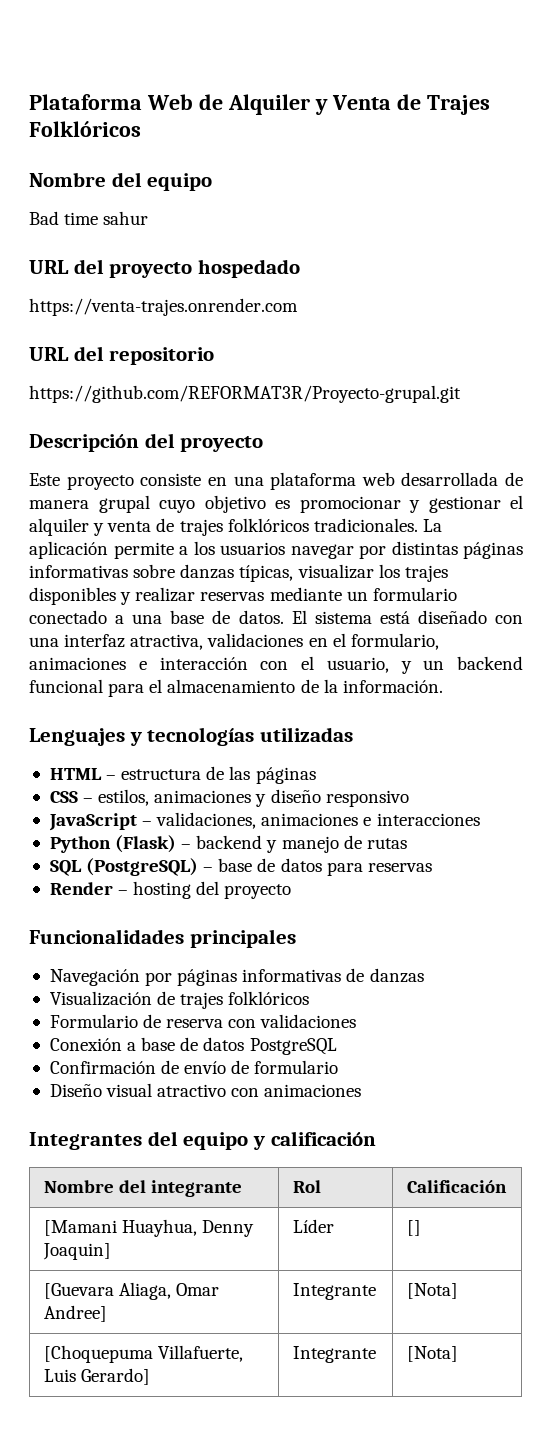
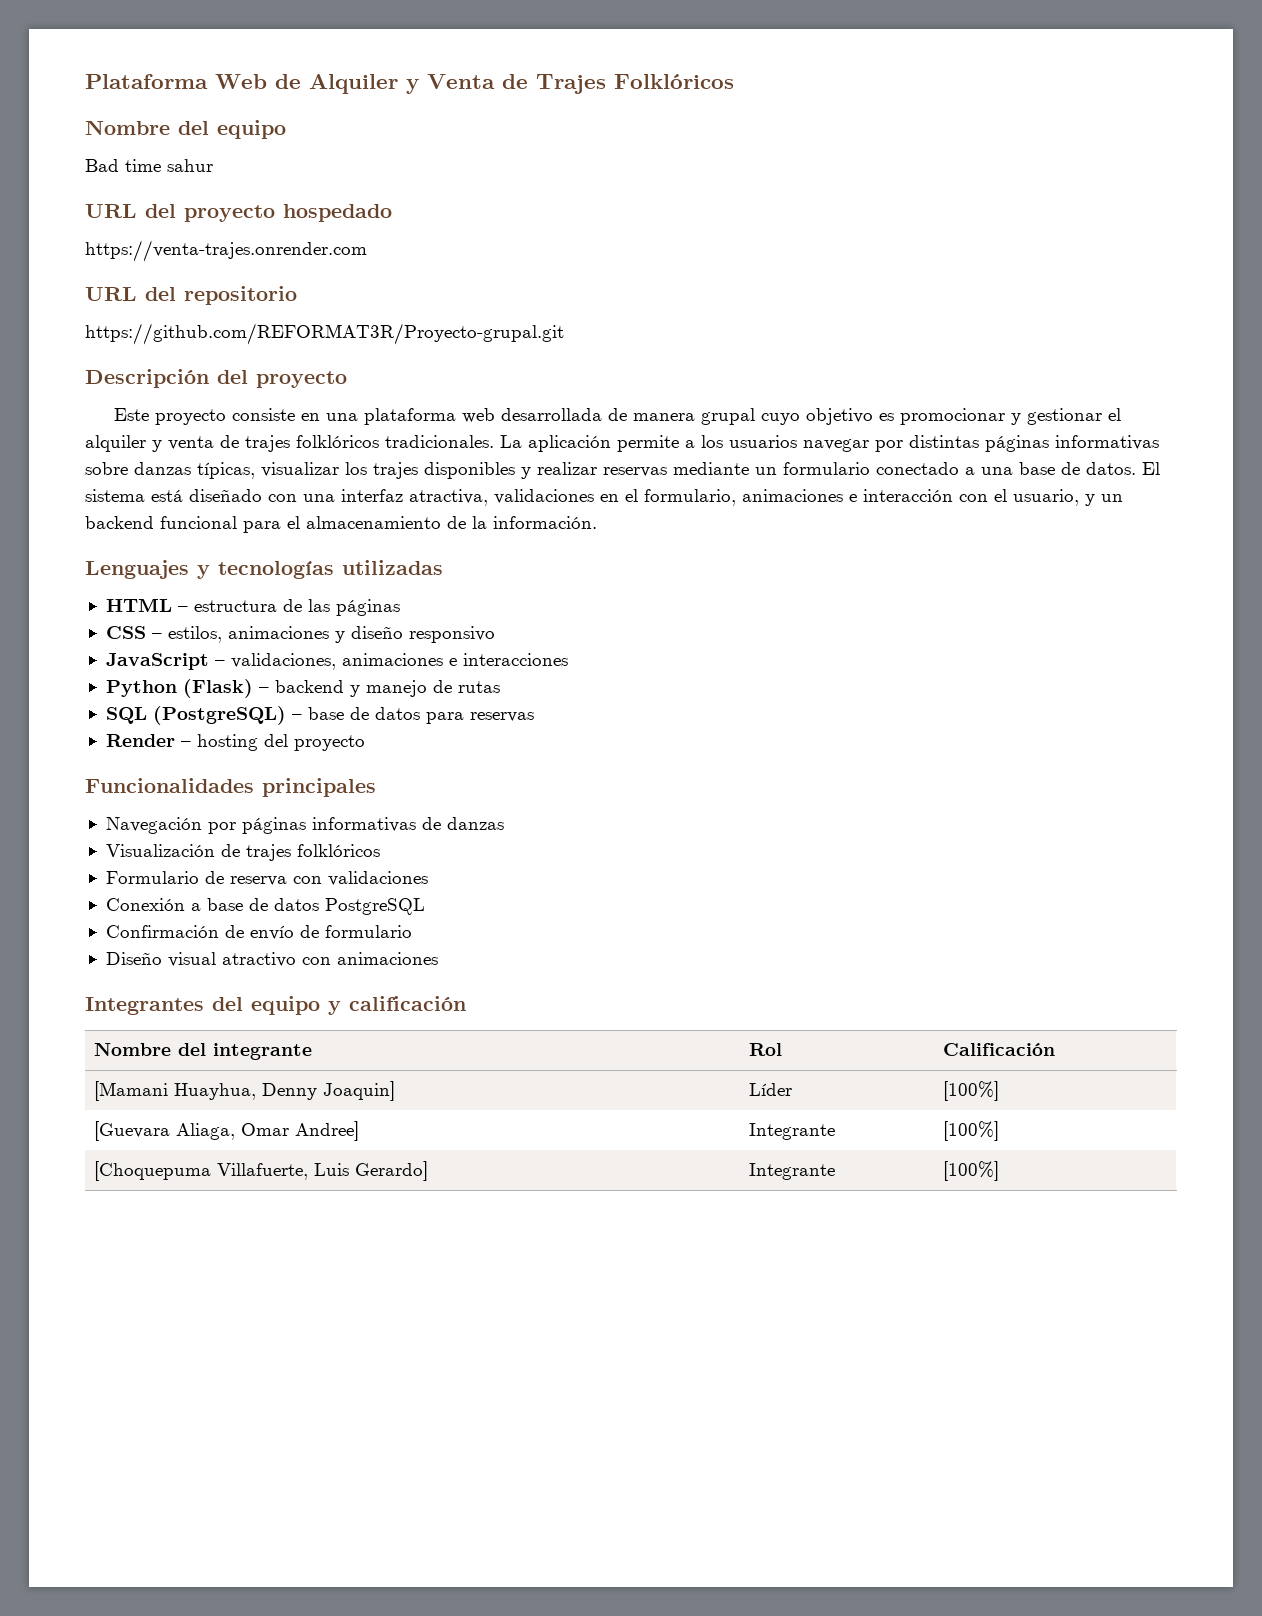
- [Mamani Huayhua, Denny Joaquin] | Líder | []
+ [Mamani Huayhua, Denny Joaquin] | Líder | [100%]
- [Guevara Aliaga, Omar Andree] | Integrante | [Nota]
+ [Guevara Aliaga, Omar Andree] | Integrante | [100%]
- [Choquepuma Villafuerte, Luis Gerardo] | Integrante | [Nota]
+ [Choquepuma Villafuerte, Luis Gerardo] | Integrante | [100%]

